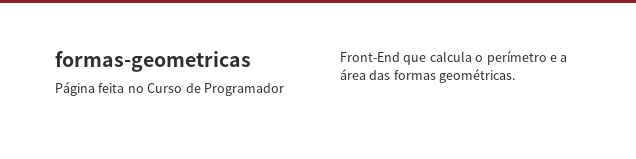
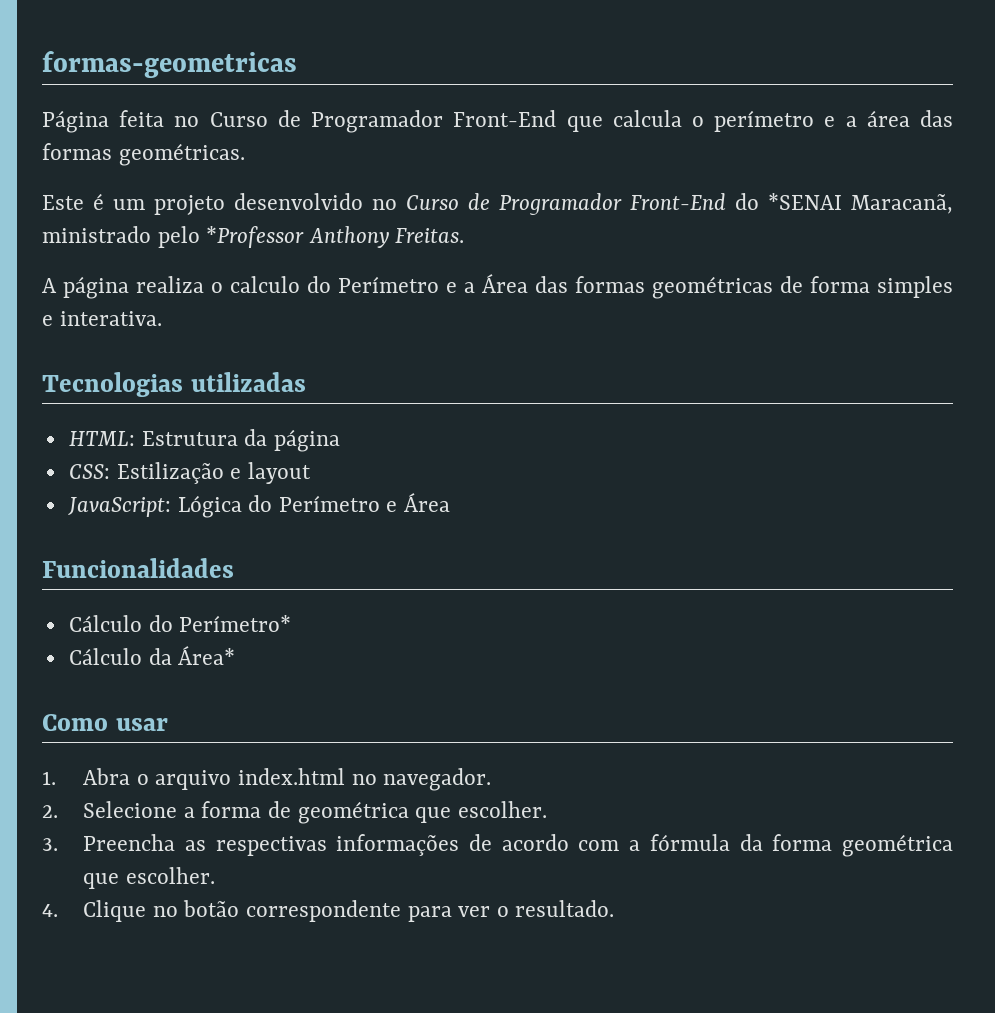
+ Este é um projeto desenvolvido no Curso de Programador Front-End do *SENAI Maracanã, ministrado pelo *Professor Anthony Freitas.
+ A página realiza o calculo do Perímetro e a Área das formas geométricas de forma simples e interativa.
+ Tecnologias utilizadas
+ HTML: Estrutura da página
+ CSS: Estilização e layout
+ JavaScript: Lógica do Perímetro e Área
+ Funcionalidades
+ Cálculo do Perímetro*
+ Cálculo da Área*
+ Como usar
+ 1. Abra o arquivo index.html no navegador.
+ 2. Selecione a forma de geométrica que escolher.
+ 3. Preencha as respectivas informações de acordo com a fórmula da forma geométrica que escolher.
+ 4. Clique no botão correspondente para ver o resultado.

